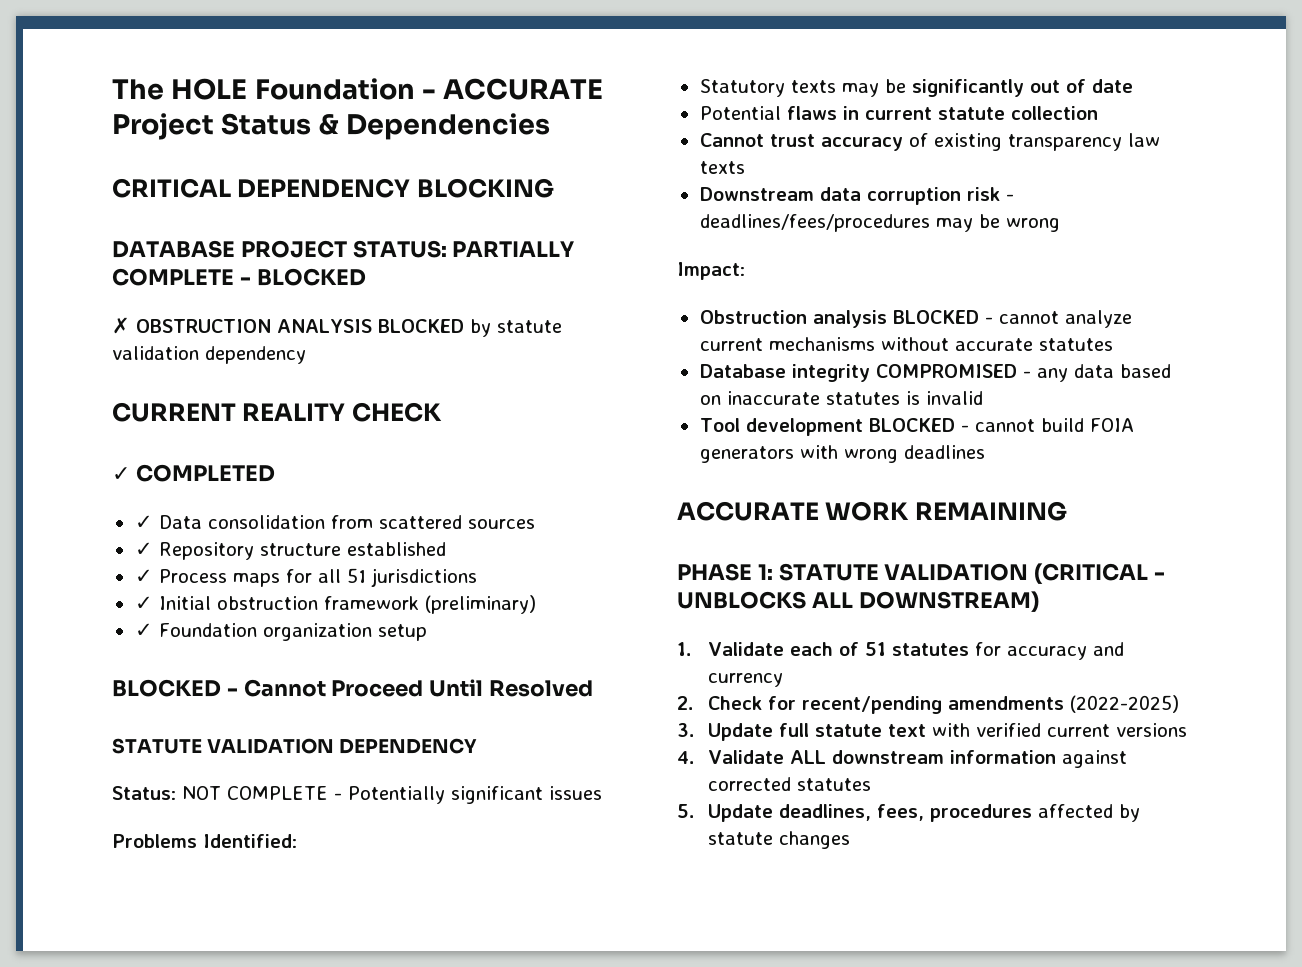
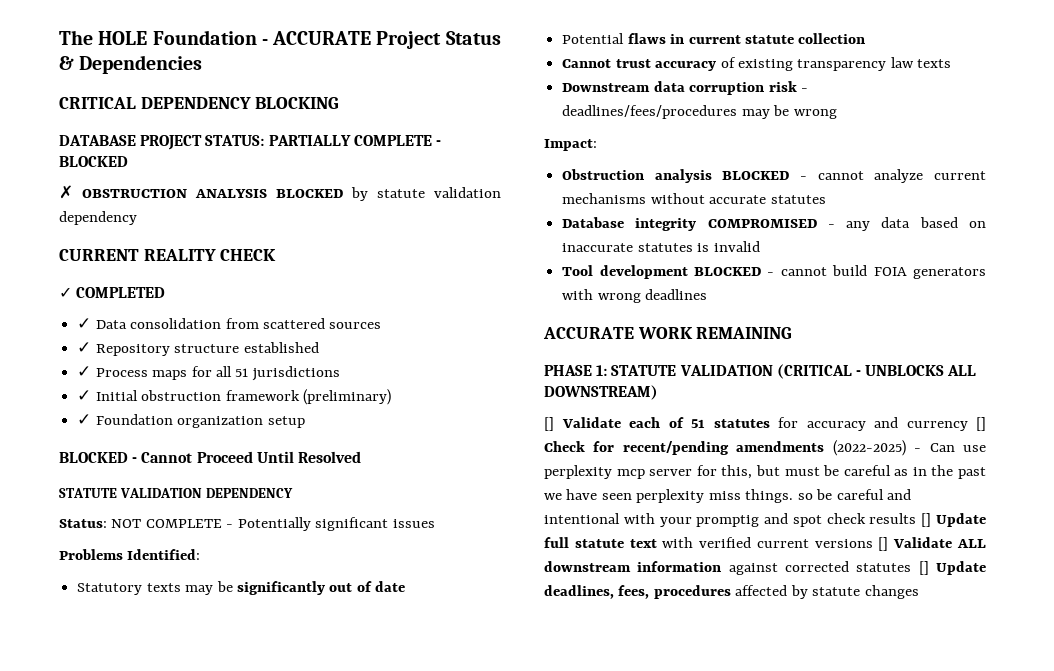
- 1. Validate each of 51 statutes for accuracy and currency
- 2. Check for recent/pending amendments (2022-2025)
- 3. Update full statute text with verified current versions
- 4. Validate ALL downstream information against corrected statutes
- 5. Update deadlines, fees, procedures affected by statute changes
+ [] Validate each of 51 statutes for accuracy and currency [] Check for recent/pending amendments (2022-2025) - Can use perplexity mcp server for this, but must be careful as in the past we have seen perplexity miss things. so be careful and intentional with your promptig and spot check results [] Update full statute text with verified current versions [] Validate ALL downstream information against corrected statutes [] Update deadlines, fees, procedures affected by statute changes

